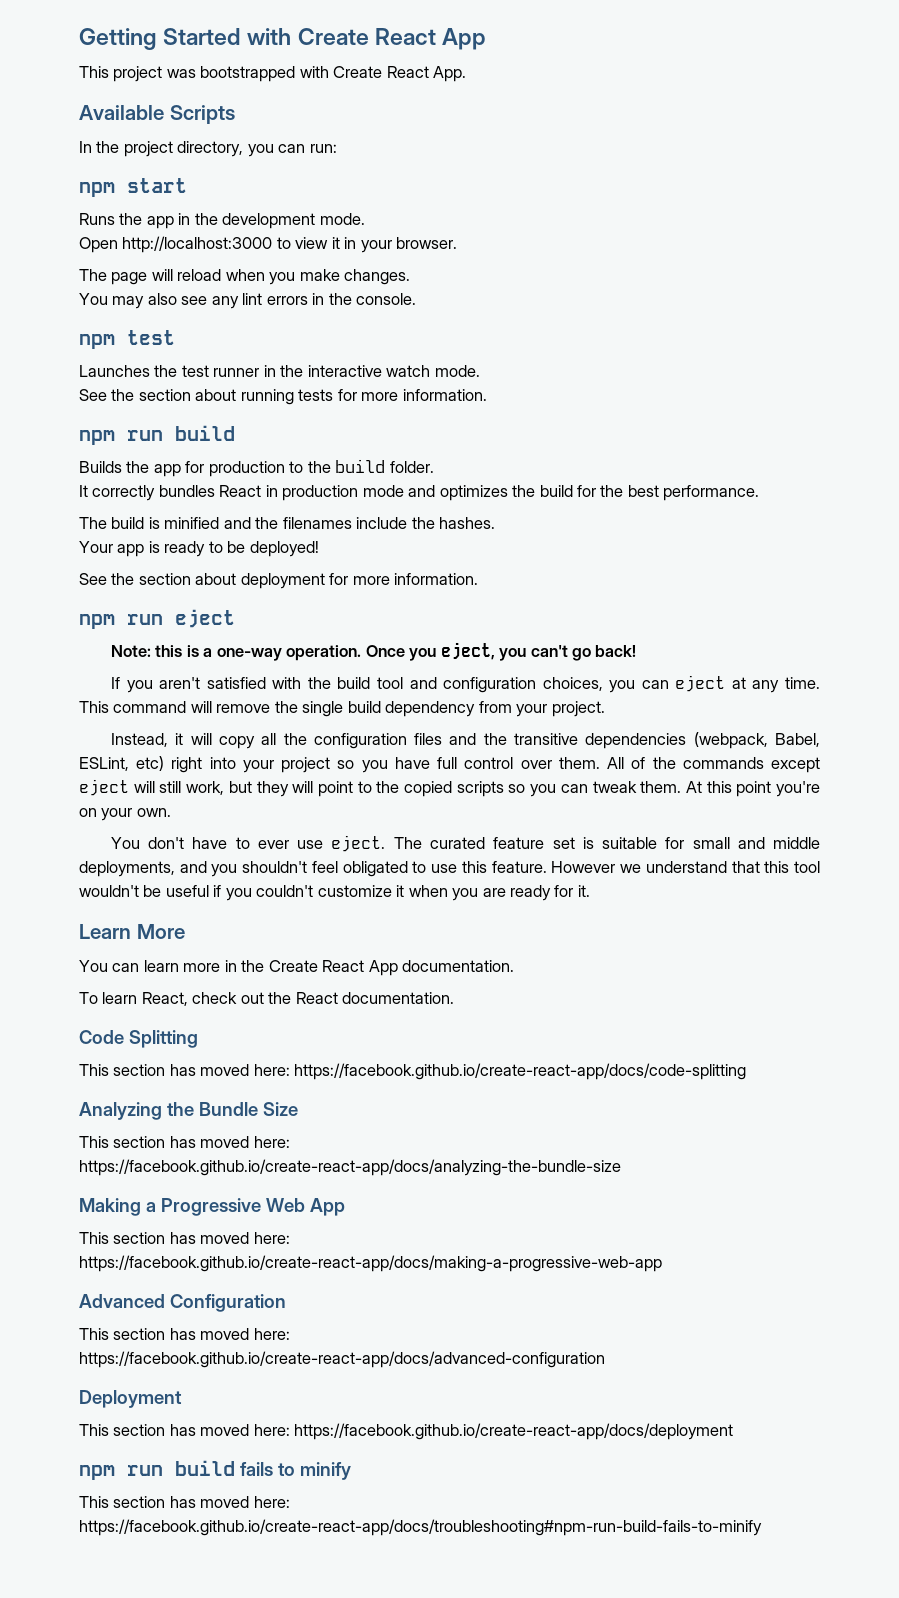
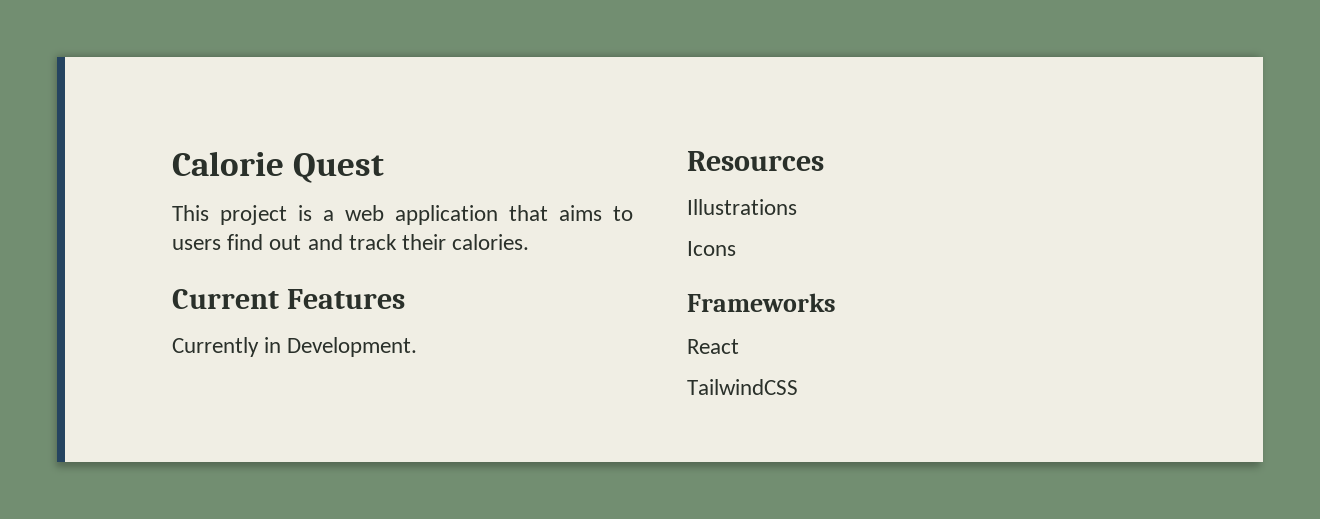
- Getting Started with Create React App
- This project was bootstrapped with Create React App.
- Available Scripts
- In the project directory, you can run:
- npm start
- Runs the app in the development mode.
- Open http://localhost:3000 to view it in your browser.
- The page will reload when you make changes.
- You may also see any lint errors in the console.
- npm test
- Launches the test runner in the interactive watch mode.
- See the section about running tests for more information.
- npm run build
- Builds the app for production to the build folder.
- It correctly bundles React in production mode and optimizes the build for the best performance.
- The build is minified and the filenames include the hashes.
- Your app is ready to be deployed!
- See the section about deployment for more information.
- npm run eject
- Note: this is a one-way operation. Once you eject, you can't go back!
- If you aren't satisfied with the build tool and configuration choices, you can eject at any time. This command will remove the single build dependency from your project.
- Instead, it will copy all the configuration files and the transitive dependencies (webpack, Babel, ESLint, etc) right into your project so you have full control over them. All of the commands except eject will still work, but they will point to the copied scripts so you can tweak them. At this point you're on your own.
- You don't have to ever use eject. The curated feature set is suitable for small and middle deployments, and you shouldn't feel obligated to use this feature. However we understand that this tool wouldn't be useful if you couldn't customize it when you are ready for it.
- Learn More
- You can learn more in the Create React App documentation.
- To learn React, check out the React documentation.
- Code Splitting
- This section has moved here: https://facebook.github.io/create-react-app/docs/code-splitting
- Analyzing the Bundle Size
- This section has moved here: https://facebook.github.io/create-react-app/docs/analyzing-the-bundle-size
- Making a Progressive Web App
- This section has moved here: https://facebook.github.io/create-react-app/docs/making-a-progressive-web-app
- Advanced Configuration
- This section has moved here: https://facebook.github.io/create-react-app/docs/advanced-configuration
- Deployment
- This section has moved here: https://facebook.github.io/create-react-app/docs/deployment
- npm run build fails to minify
- This section has moved here: https://facebook.github.io/create-react-app/docs/troubleshooting#npm-run-build-fails-to-minify
+ Calorie Quest
+ This project is a web application that aims to users find out and track their calories.
+ Current Features
+ Currently in Development.
+ Resources
+ Illustrations
+ Icons
+ Frameworks
+ React
+ TailwindCSS

